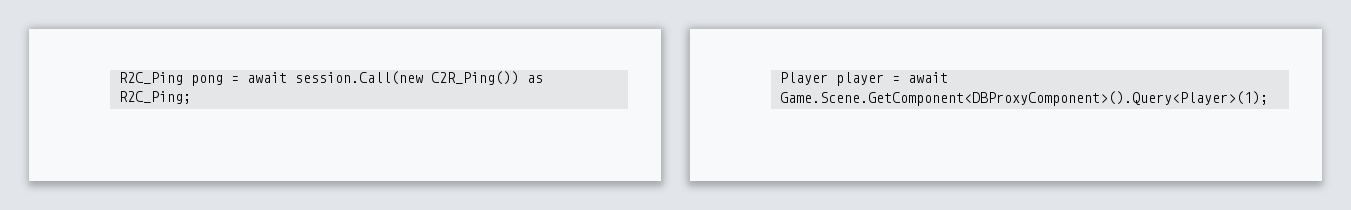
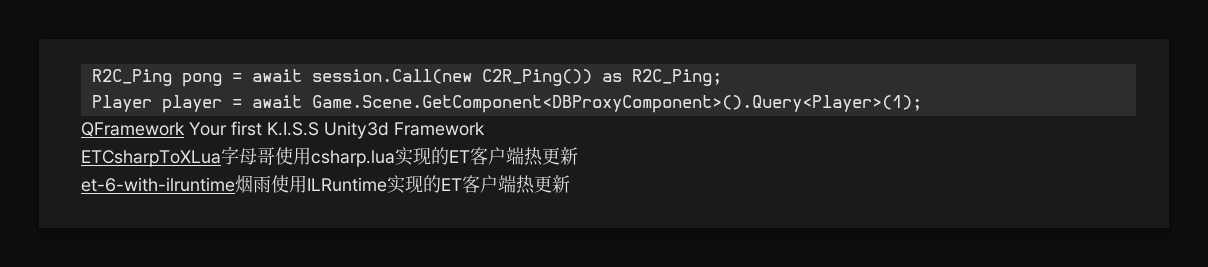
+ QFramework Your first K.I.S.S Unity3d Framework
+ ETCsharpToXLua字母哥使用csharp.lua实现的ET客户端热更新
+ et-6-with-ilruntime烟雨使用ILRuntime实现的ET客户端热更新

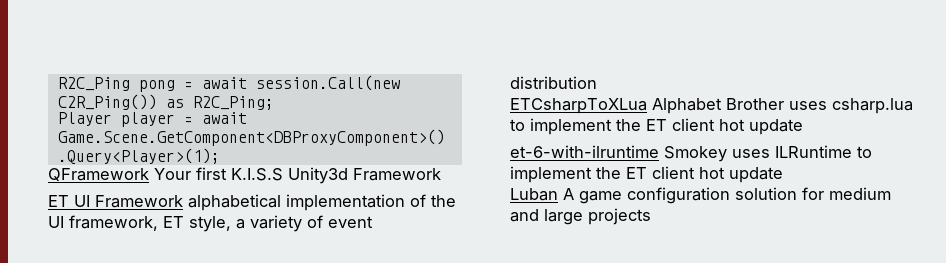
- ETCsharpToXLua字母哥使用csharp.lua实现的ET客户端热更新
- et-6-with-ilruntime烟雨使用ILRuntime实现的ET客户端热更新
+ ET UI Framework alphabetical implementation of the UI framework, ET style, a variety of event distribution
+ ETCsharpToXLua Alphabet Brother uses csharp.lua to implement the ET client hot update
+ et-6-with-ilruntime Smokey uses ILRuntime to implement the ET client hot update
+ Luban A game configuration solution for medium and large projects

